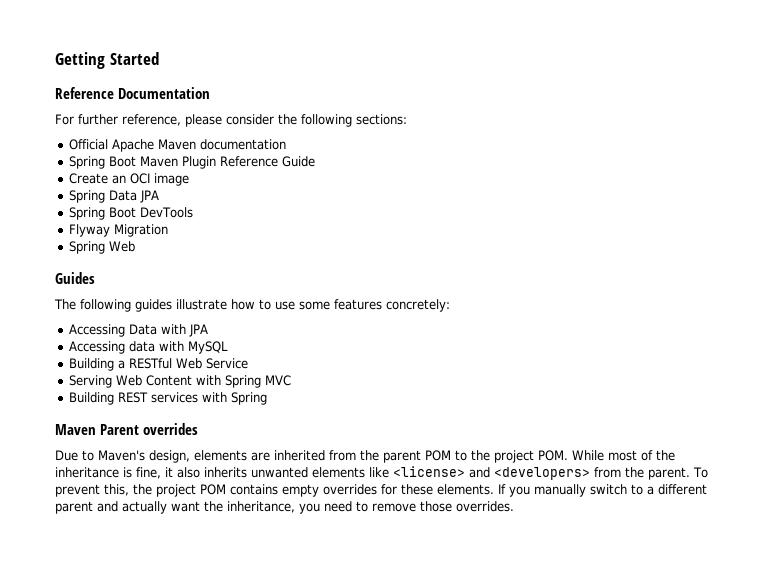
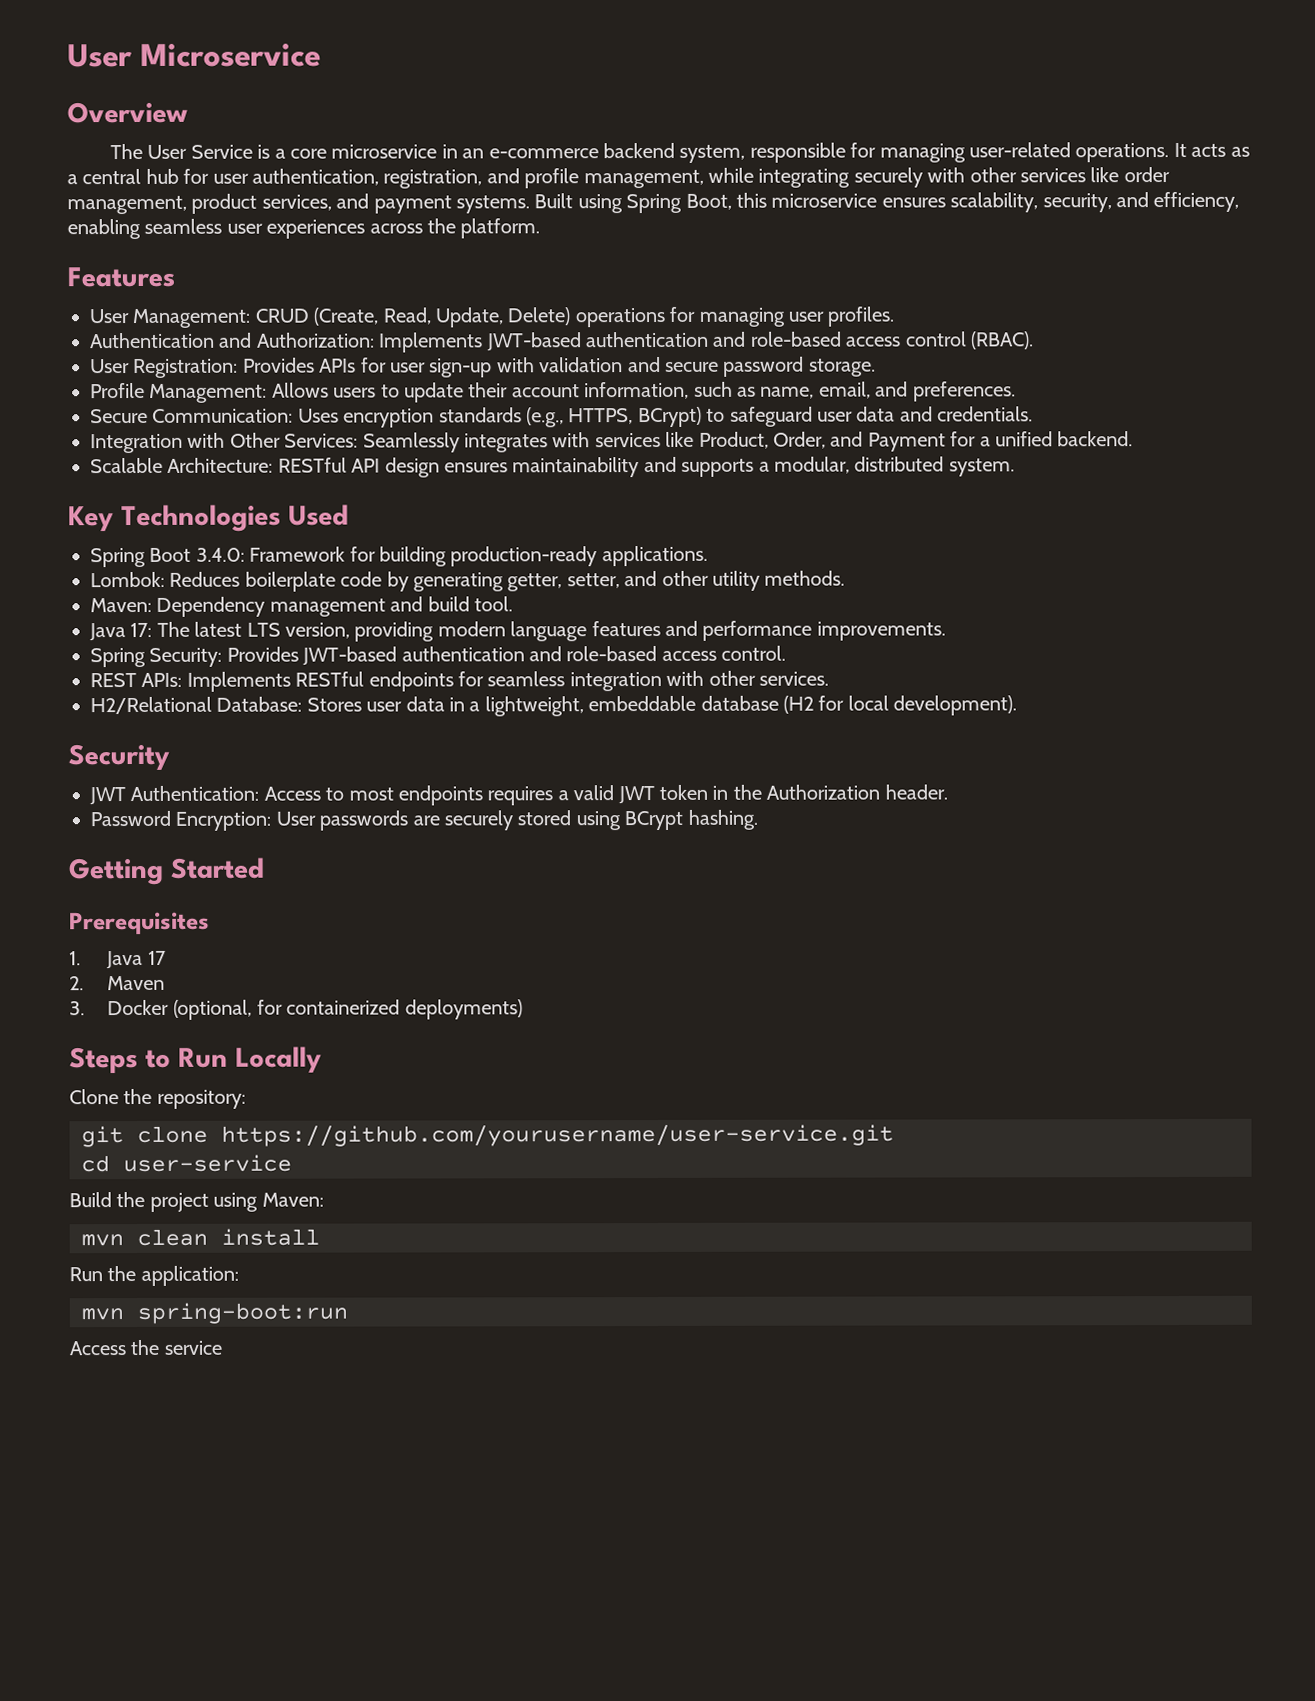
+ User Microservice
+ Overview
+ The User Service is a core microservice in an e-commerce backend system, responsible for managing user-related operations. It acts as a central hub for user authentication, registration, and profile management, while integrating securely with other services like order management, product services, and payment systems. Built using Spring Boot, this microservice ensures scalability, security, and efficiency, enabling seamless user experiences across the platform.
+ Features
+ User Management: CRUD (Create, Read, Update, Delete) operations for managing user profiles.
+ Authentication and Authorization: Implements JWT-based authentication and role-based access control (RBAC).
+ User Registration: Provides APIs for user sign-up with validation and secure password storage.
+ Profile Management: Allows users to update their account information, such as name, email, and preferences.
+ Secure Communication: Uses encryption standards (e.g., HTTPS, BCrypt) to safeguard user data and credentials.
+ Integration with Other Services: Seamlessly integrates with services like Product, Order, and Payment for a unified backend.
+ Scalable Architecture: RESTful API design ensures maintainability and supports a modular, distributed system.
+ Key Technologies Used
+ Spring Boot 3.4.0: Framework for building production-ready applications.
+ Lombok: Reduces boilerplate code by generating getter, setter, and other utility methods.
+ Maven: Dependency management and build tool.
+ Java 17: The latest LTS version, providing modern language features and performance improvements.
+ Spring Security: Provides JWT-based authentication and role-based access control.
+ REST APIs: Implements RESTful endpoints for seamless integration with other services.
+ H2/Relational Database: Stores user data in a lightweight, embeddable database (H2 for local development).
+ Security
+ JWT Authentication: Access to most endpoints requires a valid JWT token in the Authorization header.
+ Password Encryption: User passwords are securely stored using BCrypt hashing.
  Getting Started
- Reference Documentation
- For further reference, please consider the following sections:
- Official Apache Maven documentation
- Spring Boot Maven Plugin Reference Guide
- Create an OCI image
- Spring Data JPA
- Spring Boot DevTools
- Flyway Migration
- Spring Web
- Guides
- The following guides illustrate how to use some features concretely:
- Accessing Data with JPA
- Accessing data with MySQL
- Building a RESTful Web Service
- Serving Web Content with Spring MVC
- Building REST services with Spring
- Maven Parent overrides
- Due to Maven's design, elements are inherited from the parent POM to the project POM. While most of the inheritance is fine, it also inherits unwanted elements like <license> and <developers> from the parent. To prevent this, the project POM contains empty overrides for these elements. If you manually switch to a different parent and actually want the inheritance, you need to remove those overrides.
+ Prerequisites
+ 1. Java 17
+ 2. Maven
+ 3. Docker (optional, for containerized deployments)
+ Steps to Run Locally
+ Clone the repository:
+ git clone https://github.com/yourusername/user-service.git
+ cd user-service
+ Build the project using Maven:
+ mvn clean install
+ Run the application:
+ mvn spring-boot:run
+ Access the service

